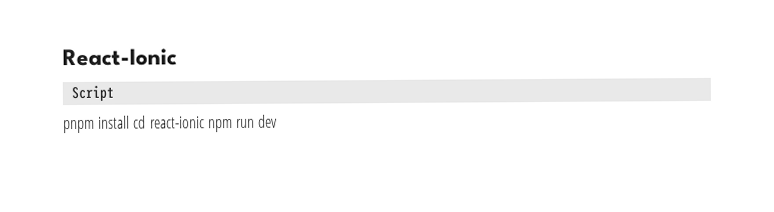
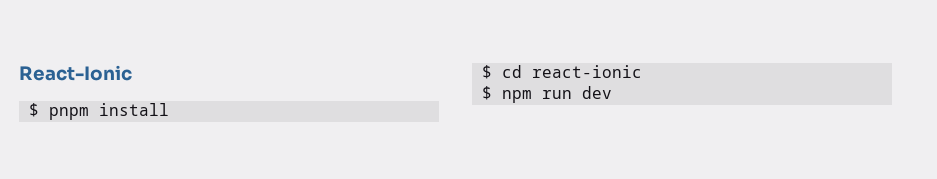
- Script
- pnpm install cd react-ionic npm run dev
+ $ pnpm install
+ $ cd react-ionic
+ $ npm run dev

